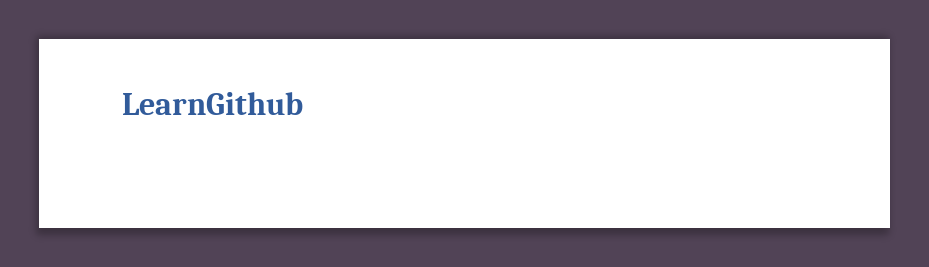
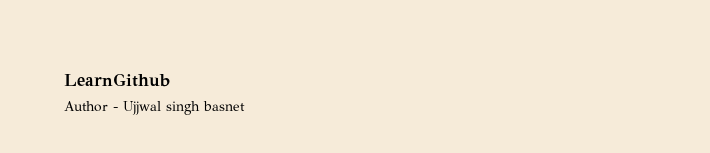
+ Author - Ujjwal singh basnet

